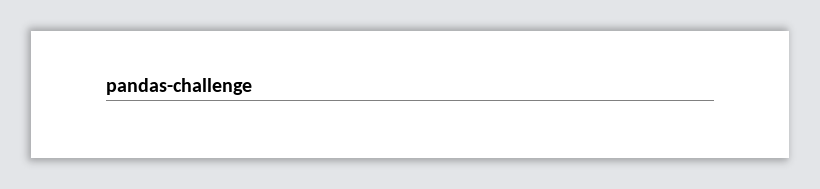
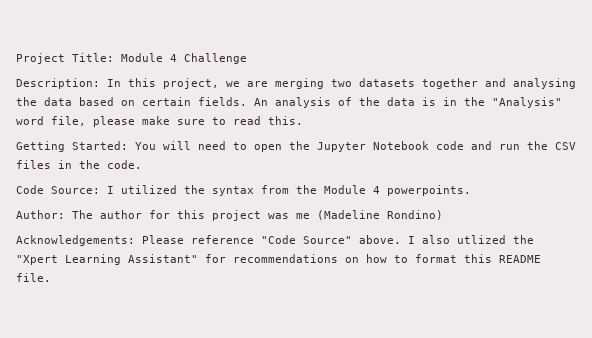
- pandas-challenge
+ Project Title: Module 4 Challenge
+ Description: In this project, we are merging two datasets together and analysing the data based on certain fields. An analysis of the data is in the "Analysis" word file, please make sure to read this.
+ Getting Started: You will need to open the Jupyter Notebook code and run the CSV files in the code.
+ Code Source: I utilized the syntax from the Module 4 powerpoints.
+ Author: The author for this project was me (Madeline Rondino)
+ Acknowledgements: Please reference "Code Source" above. I also utlized the "Xpert Learning Assistant" for recommendations on how to format this README file.

